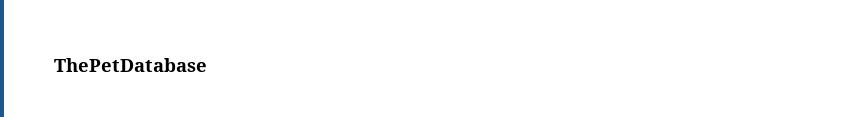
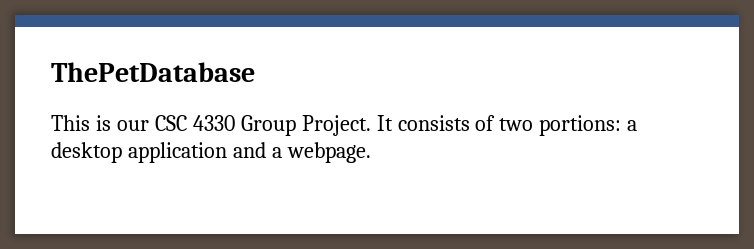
+ This is our CSC 4330 Group Project. It consists of two portions: a desktop application and a webpage.

